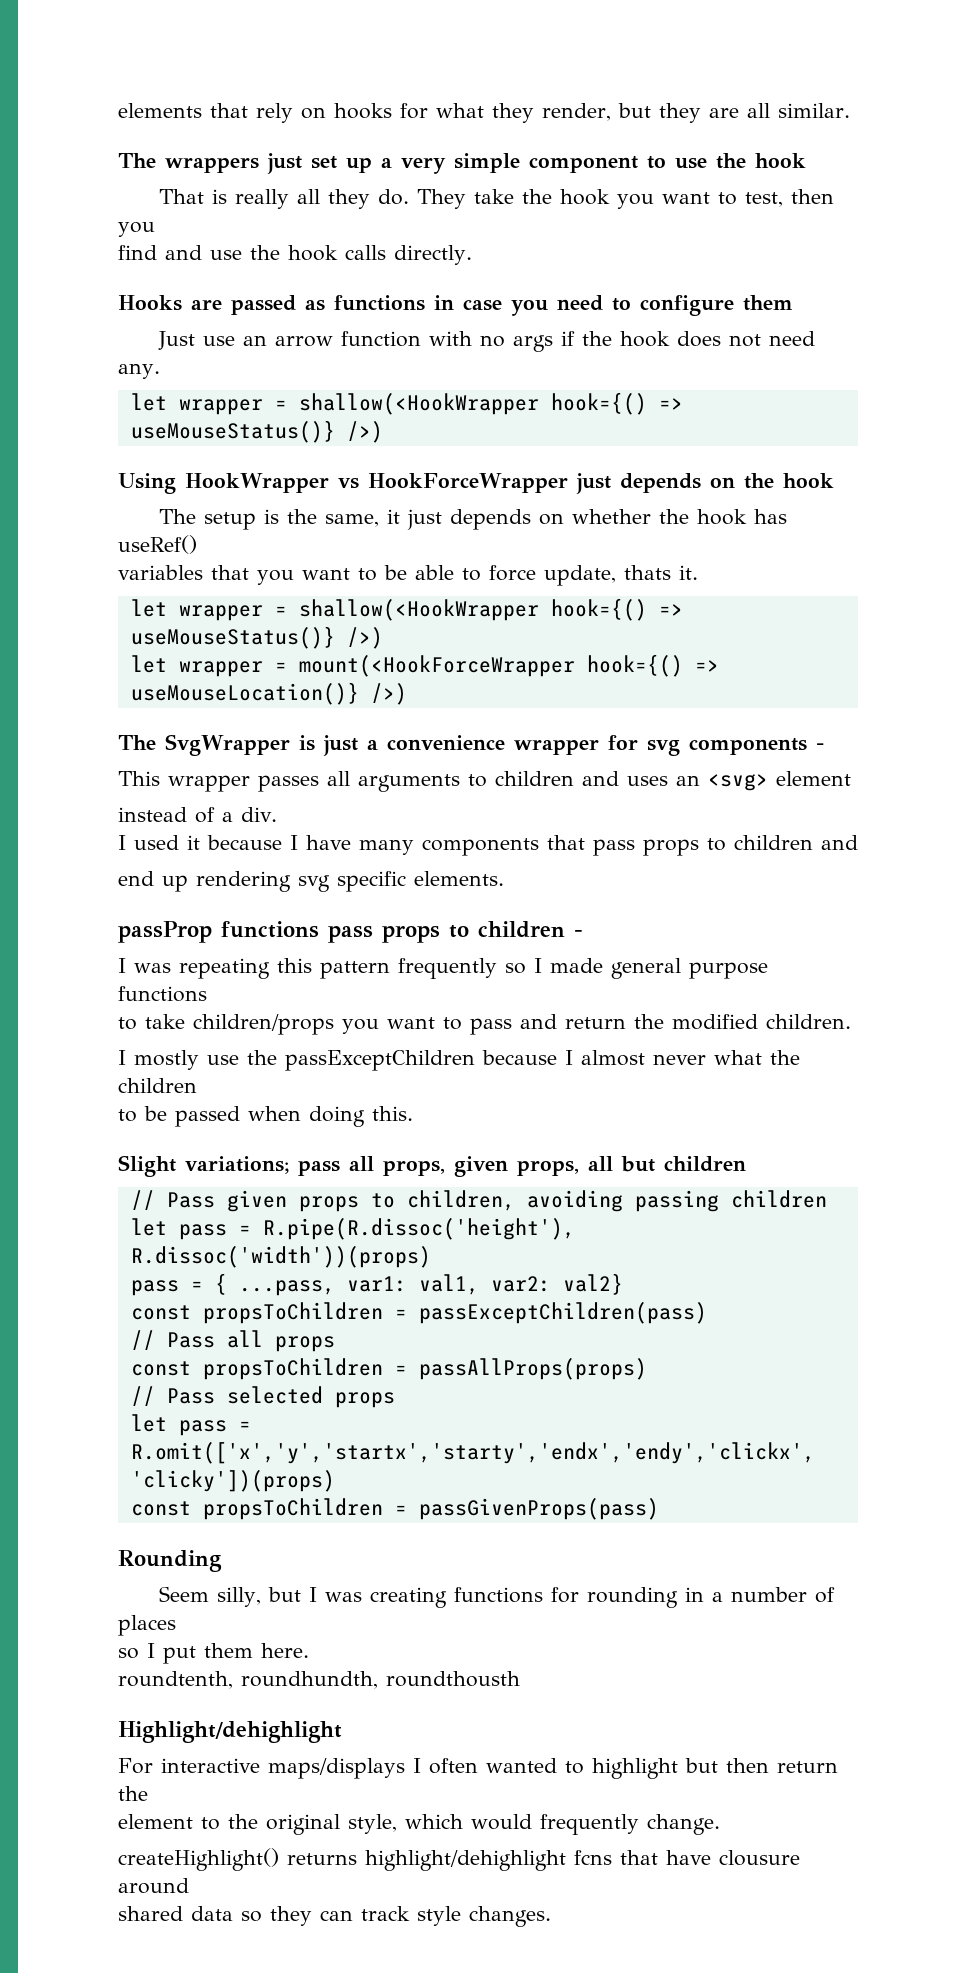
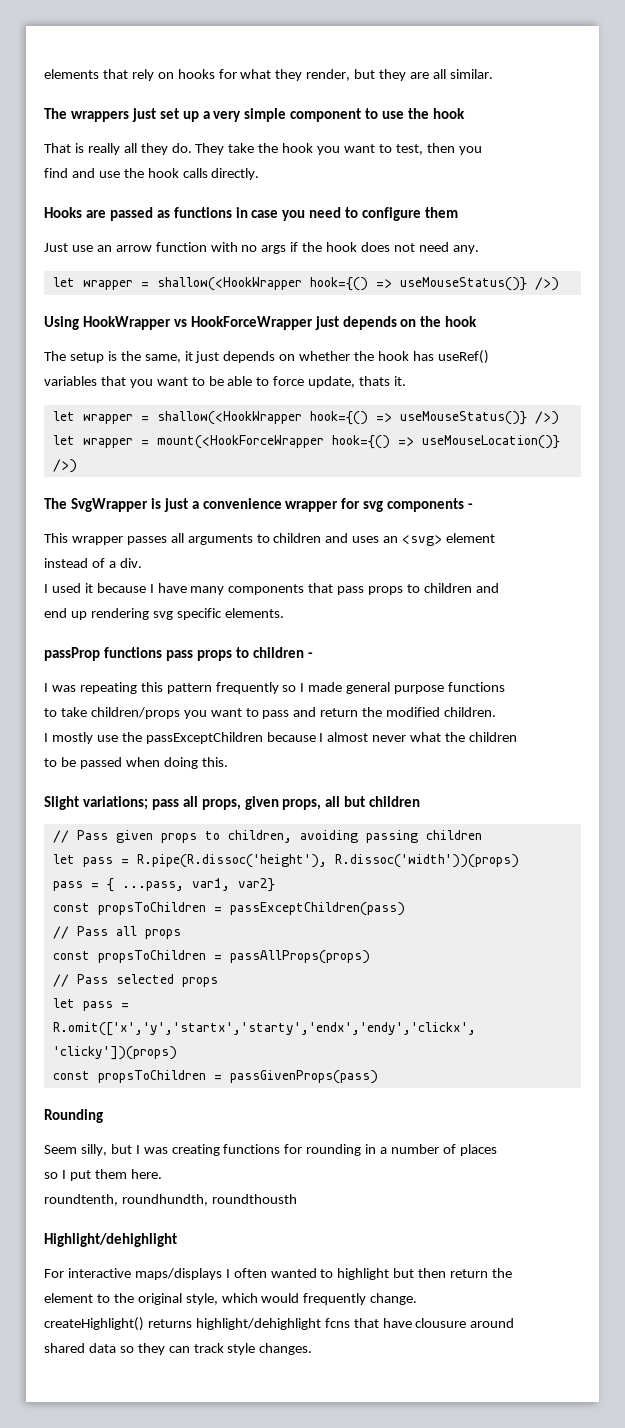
- pass = { ...pass, var1: val1, var2: val2}
+ pass = { ...pass, var1, var2}

